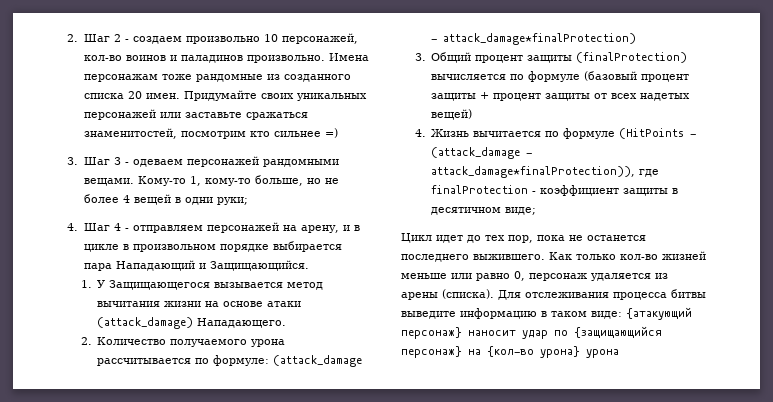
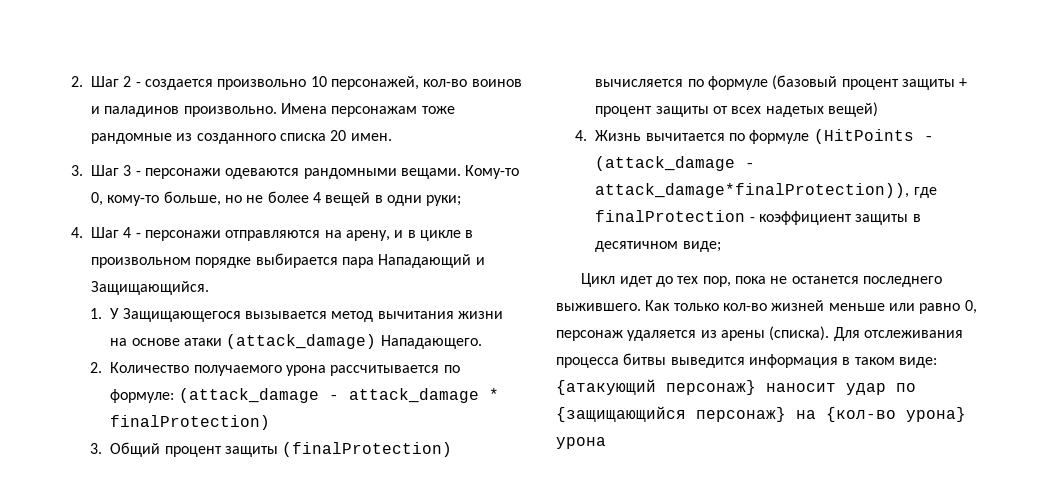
- 2. Шаг 2 - создаем произвольно 10 персонажей, кол-во воинов и паладинов произвольно.
+ 2. Шаг 2 - создается произвольно 10 персонажей, кол-во воинов и паладинов произвольно.
- Придумайте своих уникальных персонажей или заставьте сражаться знаменитостей, посмотрим кто сильнее =)
- 3. Шаг 3 - одеваем персонажей рандомными вещами.
+ 3. Шаг 3 - персонажи одеваются рандомными вещами.
- Кому-то 1, кому-то больше, но не более 4 вещей в одни руки;
+ Кому-то 0, кому-то больше, но не более 4 вещей в одни руки;
- 4. Шаг 4 - отправляем персонажей на арену, и в цикле в произвольном порядке выбирается пара Нападающий и Защищающийся.
+ 4. Шаг 4 - персонажи отправляются на арену, и в цикле в произвольном порядке выбирается пара Нападающий и Защищающийся.
- 2. Количество получаемого урона рассчитывается по формуле: (attack_damage - attack_damage*finalProtection)
+ 2. Количество получаемого урона рассчитывается по формуле: (attack_damage - attack_damage * finalProtection)
- Для отслеживания процесса битвы выведите информацию в таком виде: {атакующий персонаж} наносит удар по {защищающийся персонаж} на {кол-во урона} урона
+ Для отслеживания процесса битвы выведится информация в таком виде: {атакующий персонаж} наносит удар по {защищающийся персонаж} на {кол-во урона} урона

